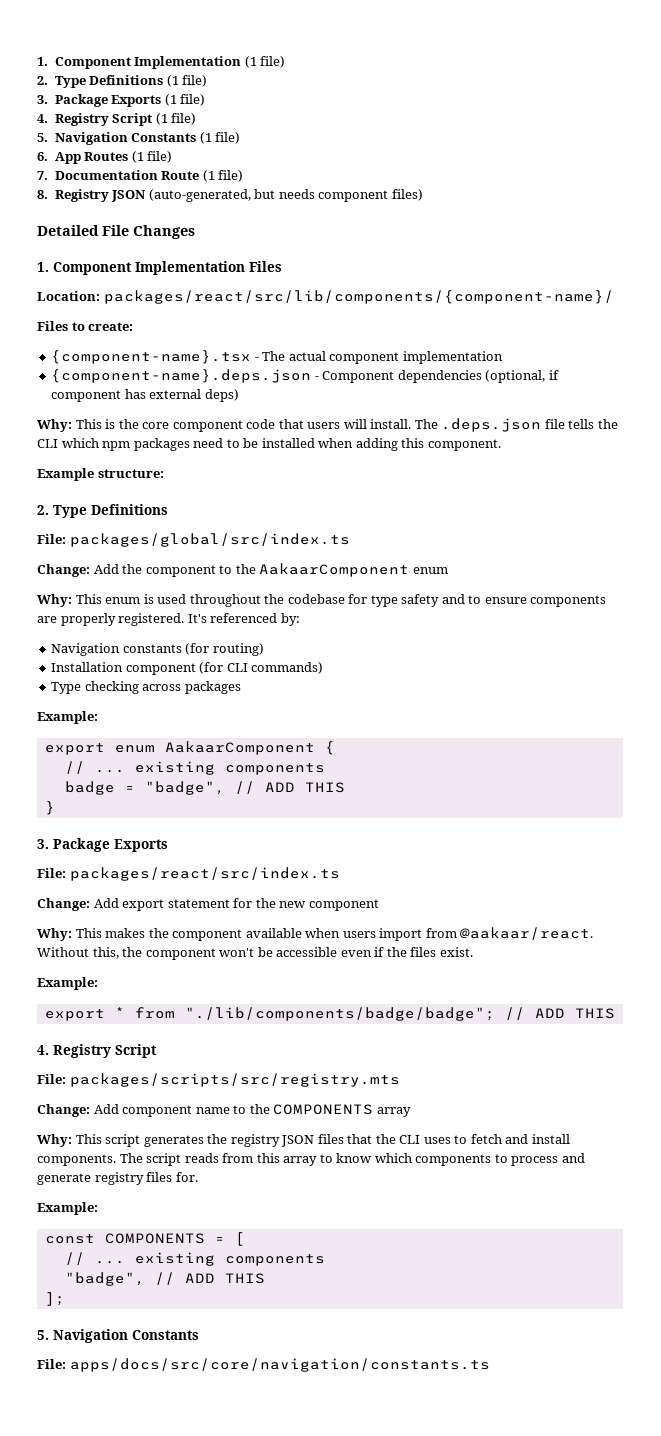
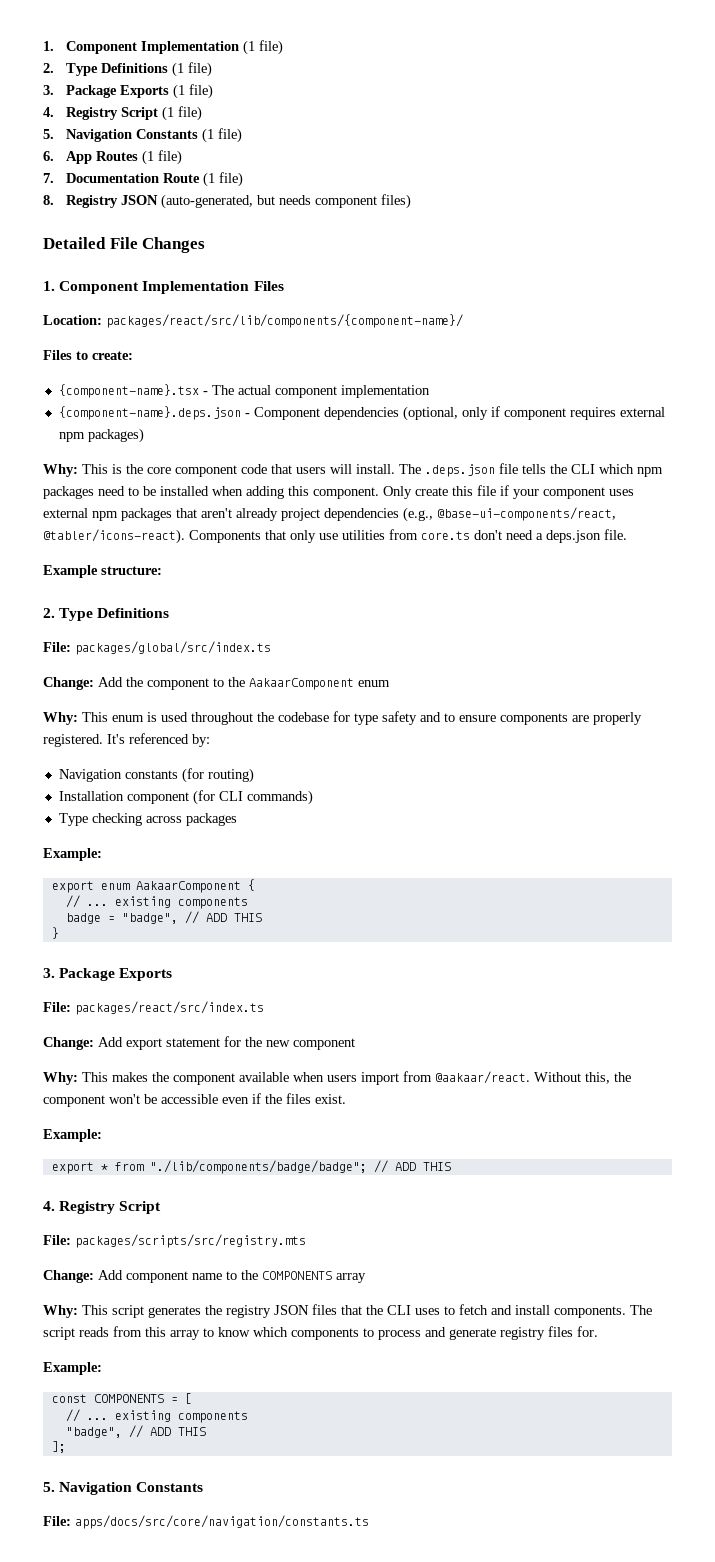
- {component-name}.deps.json - Component dependencies (optional, if component has external deps)
+ {component-name}.deps.json - Component dependencies (optional, only if component requires external npm packages)
+ Only create this file if your component uses external npm packages that aren't already project dependencies (e.g., @base-ui-components/react, @tabler/icons-react). Components that only use utilities from core.ts don't need a deps.json file.

